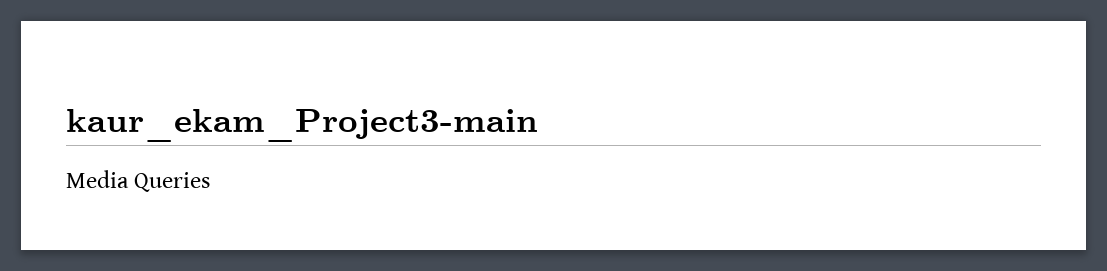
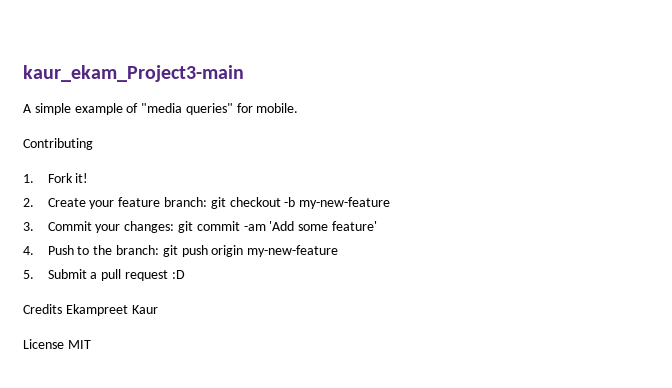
- Media Queries
+ A simple example of "media queries" for mobile.
+ Contributing
+ 1. Fork it!
+ 2. Create your feature branch: git checkout -b my-new-feature
+ 3. Commit your changes: git commit -am 'Add some feature'
+ 4. Push to the branch: git push origin my-new-feature
+ 5. Submit a pull request :D
+ Credits Ekampreet Kaur
+ License MIT

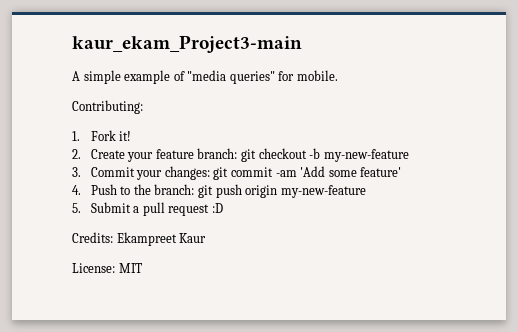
- Contributing
+ Contributing:
- Credits Ekampreet Kaur
+ Credits: Ekampreet Kaur
- License MIT
+ License: MIT

